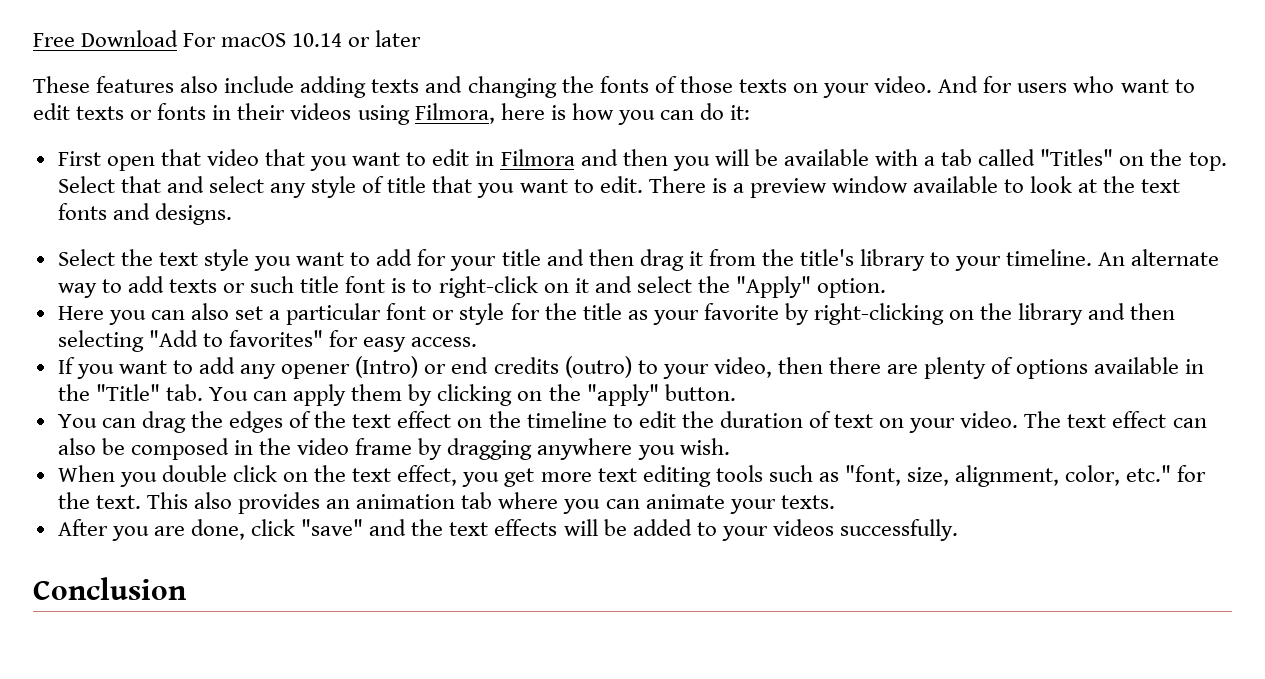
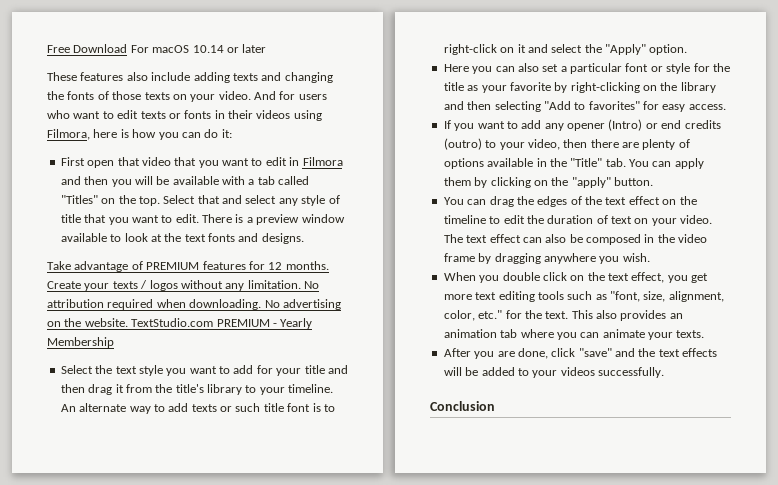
+ Take advantage of PREMIUM features for 12 months. Create your texts / logos without any limitation. No attribution required when downloading. No advertising on the website. TextStudio.com PREMIUM - Yearly Membership

